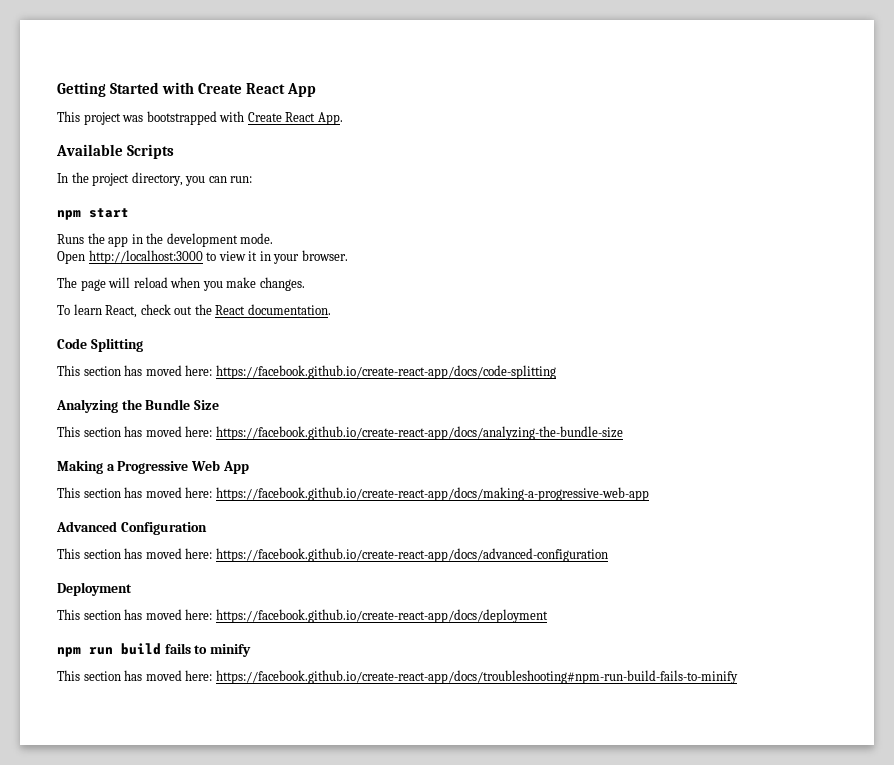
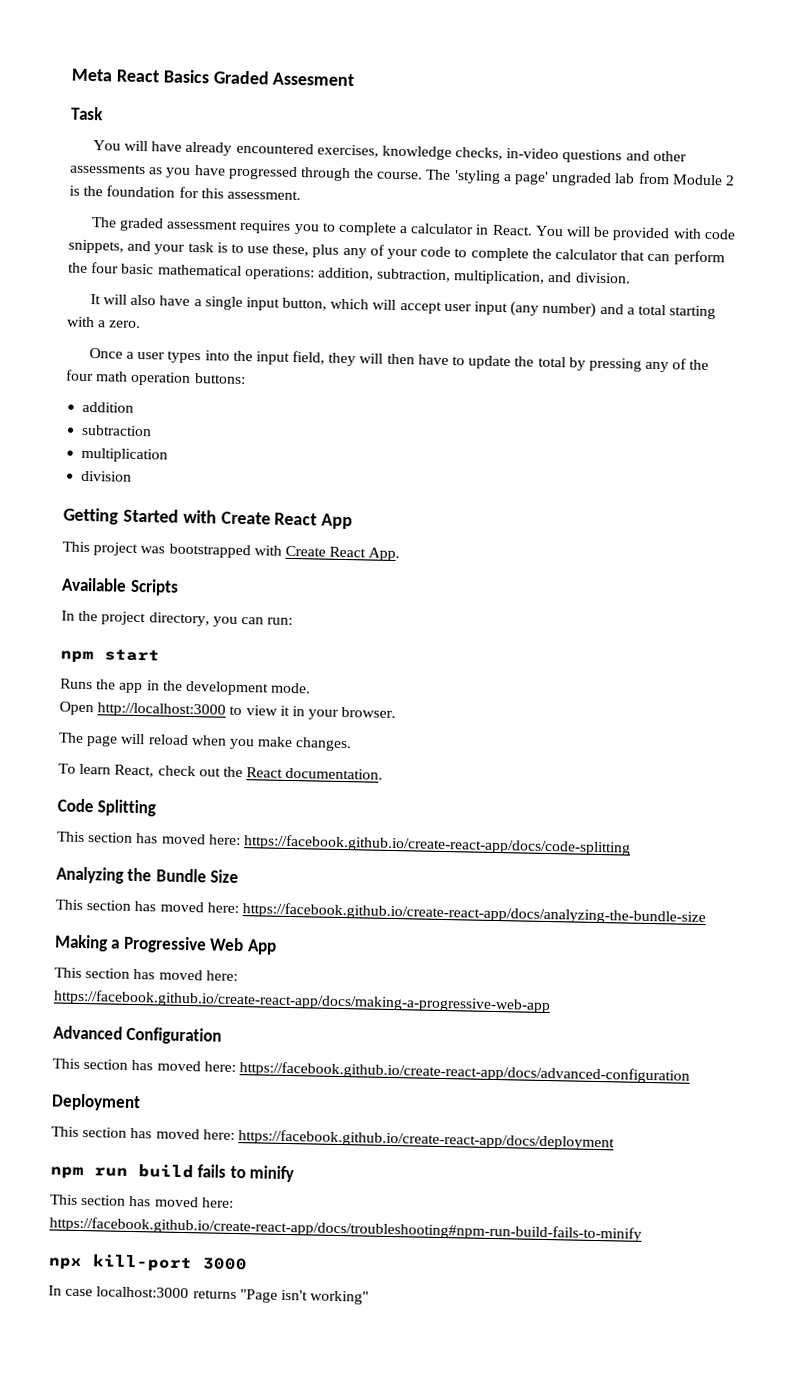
+ Meta React Basics Graded Assesment
+ Task
+ You will have already encountered exercises, knowledge checks, in-video questions and other assessments as you have progressed through the course. The 'styling a page' ungraded lab from Module 2 is the foundation for this assessment.
+ The graded assessment requires you to complete a calculator in React. You will be provided with code snippets, and your task is to use these, plus any of your code to complete the calculator that can perform the four basic mathematical operations: addition, subtraction, multiplication, and division.
+ It will also have a single input button, which will accept user input (any number) and a total starting with a zero.
+ Once a user types into the input field, they will then have to update the total by pressing any of the four math operation buttons:
+ addition
+ subtraction
+ multiplication
+ division
+ npx kill-port 3000
+ In case localhost:3000 returns "Page isn't working"

